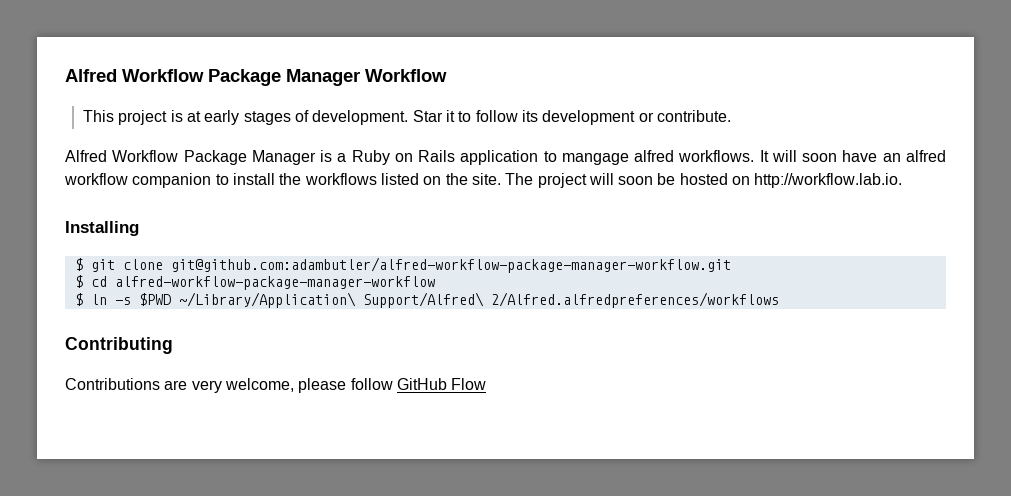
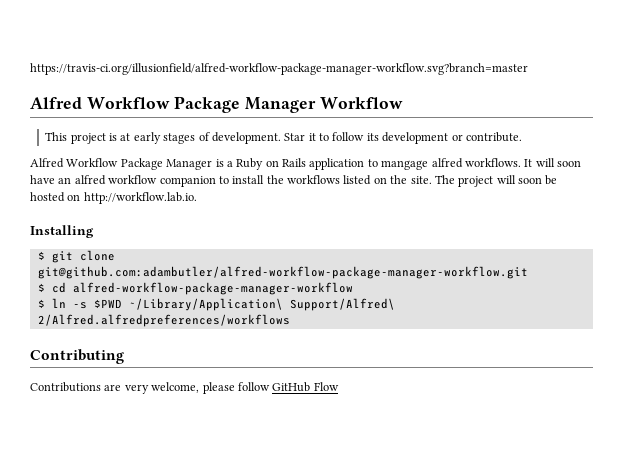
+ https://travis-ci.org/illusionfield/alfred-workflow-package-manager-workflow.svg?branch=master

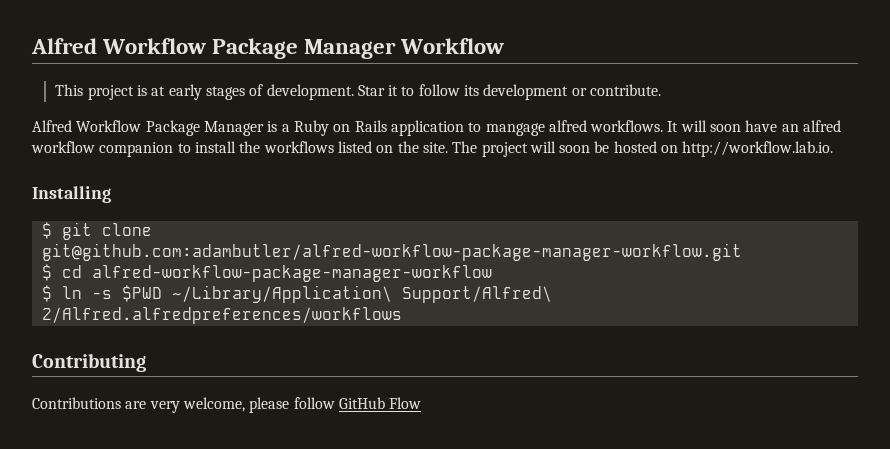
- https://travis-ci.org/illusionfield/alfred-workflow-package-manager-workflow.svg?branch=master

